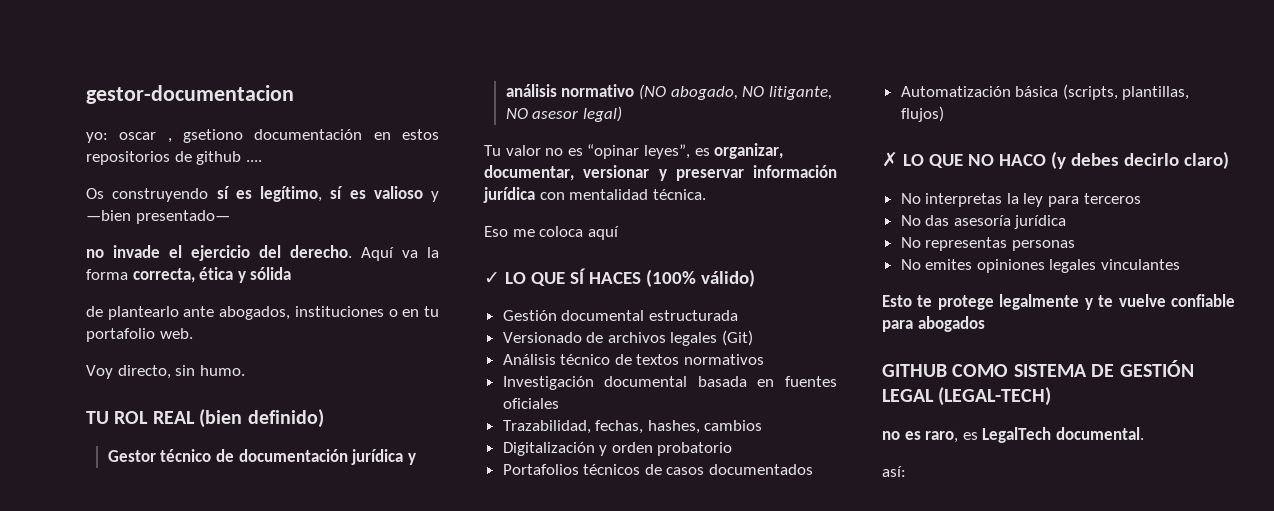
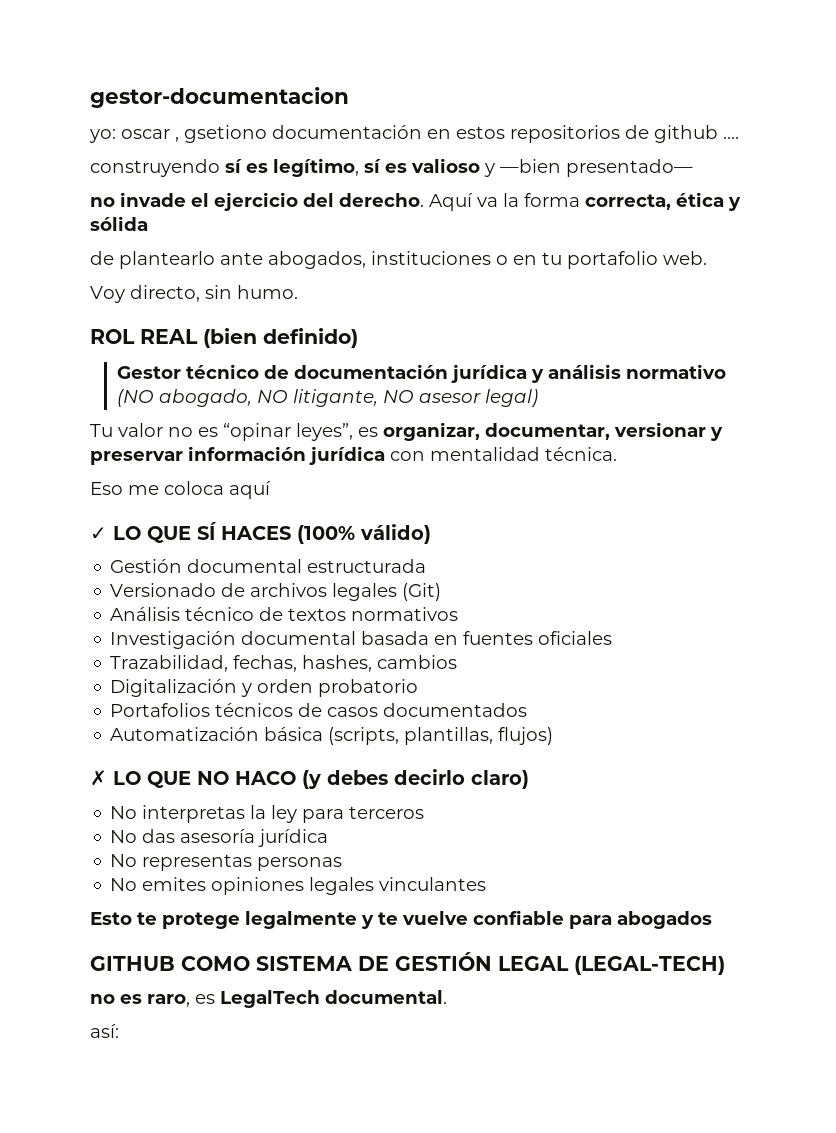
- Os construyendo sí es legítimo, sí es valioso y —bien presentado—
+ construyendo sí es legítimo, sí es valioso y —bien presentado—
- TU ROL REAL (bien definido)
+ ROL REAL (bien definido)

